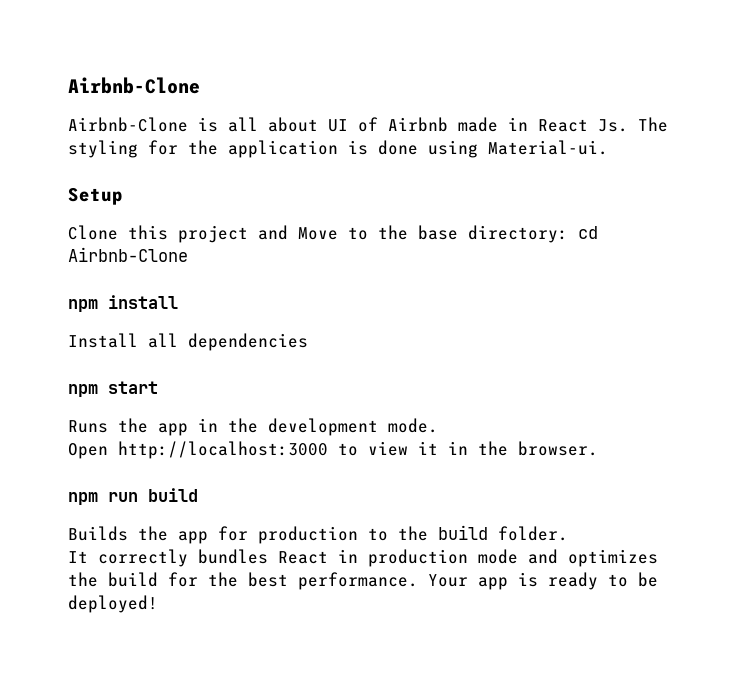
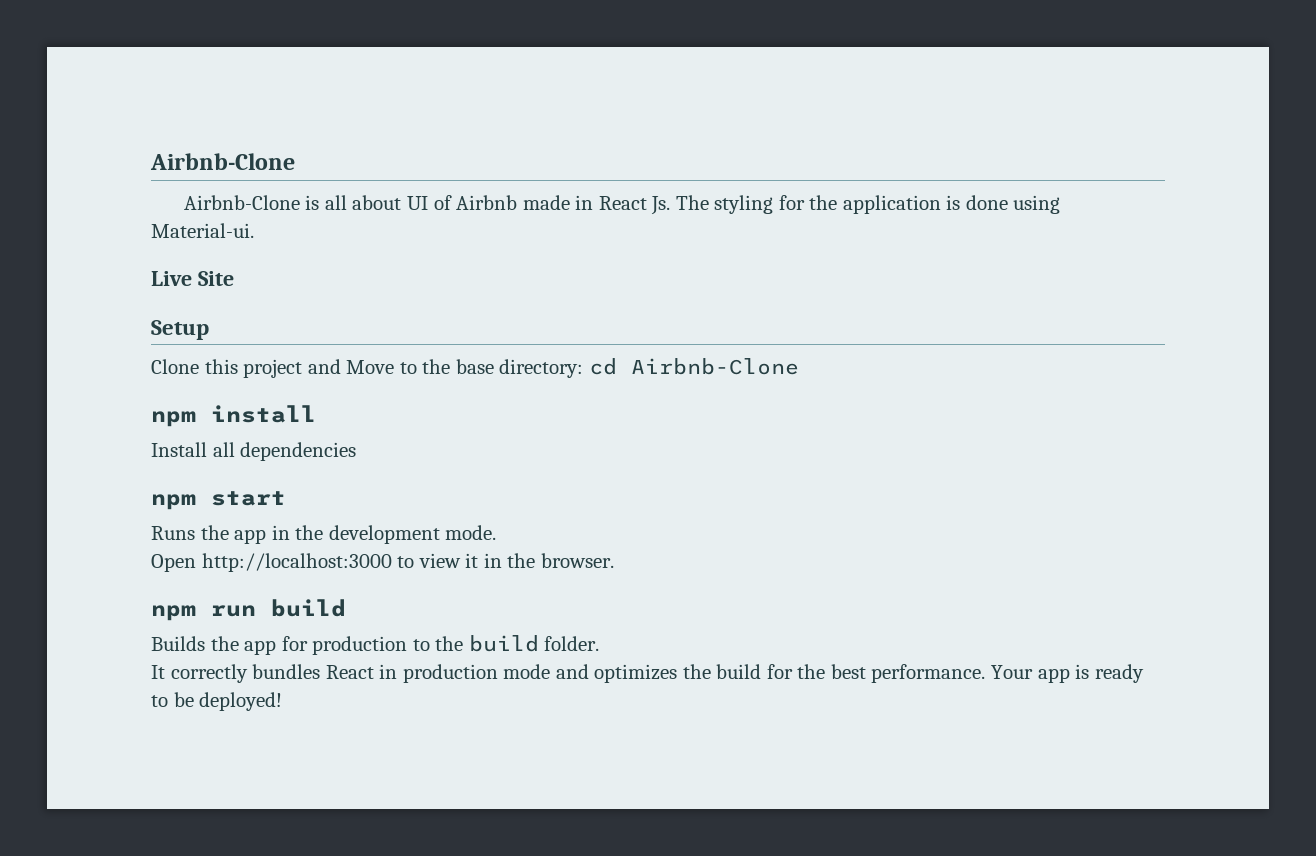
+ Live Site

